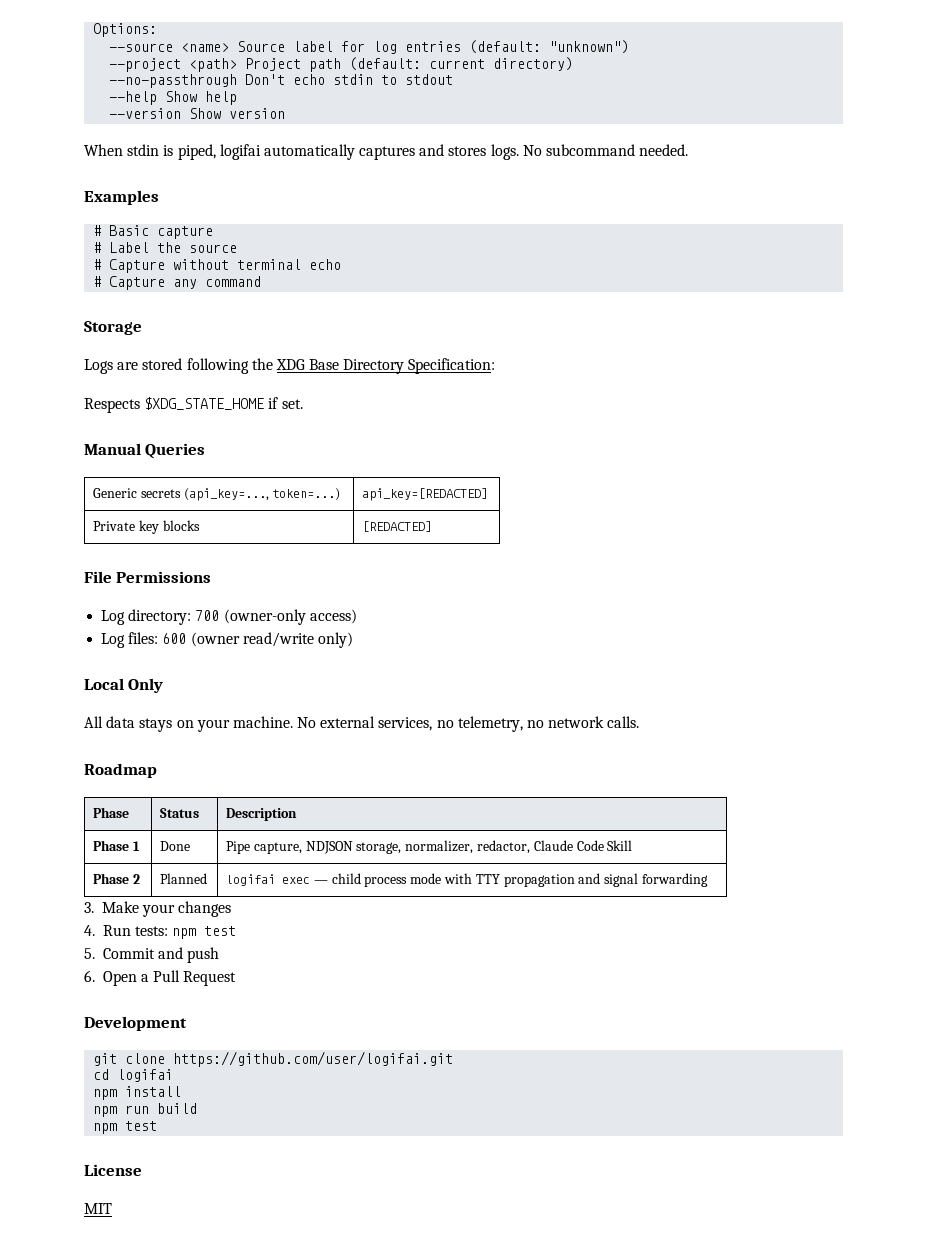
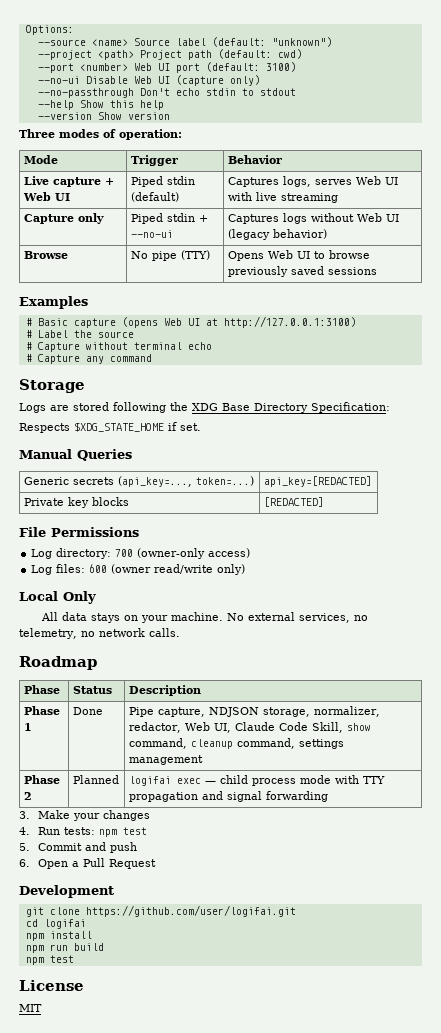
- --source <name> Source label for log entries (default: "unknown")
+ --source <name> Source label (default: "unknown")
- --project <path> Project path (default: current directory)
+ --project <path> Project path (default: cwd)
+ --port <number> Web UI port (default: 3100)
+ --no-ui Disable Web UI (capture only)
- --help Show help
+ --help Show this help
- When stdin is piped, logifai automatically captures and stores logs. No subcommand needed.
+ Three modes of operation:
+ Mode | Trigger | Behavior
+ Live capture + Web UI | Piped stdin (default) | Captures logs, serves Web UI with live streaming
+ Capture only | Piped stdin + --no-ui | Captures logs without Web UI (legacy behavior)
+ Browse | No pipe (TTY) | Opens Web UI to browse previously saved sessions
- # Basic capture
+ # Basic capture (opens Web UI at http://127.0.0.1:3100)
- Phase 1 | Done | Pipe capture, NDJSON storage, normalizer, redactor, Claude Code Skill
+ Phase 1 | Done | Pipe capture, NDJSON storage, normalizer, redactor, Web UI, Claude Code Skill, show command, cleanup command, settings management

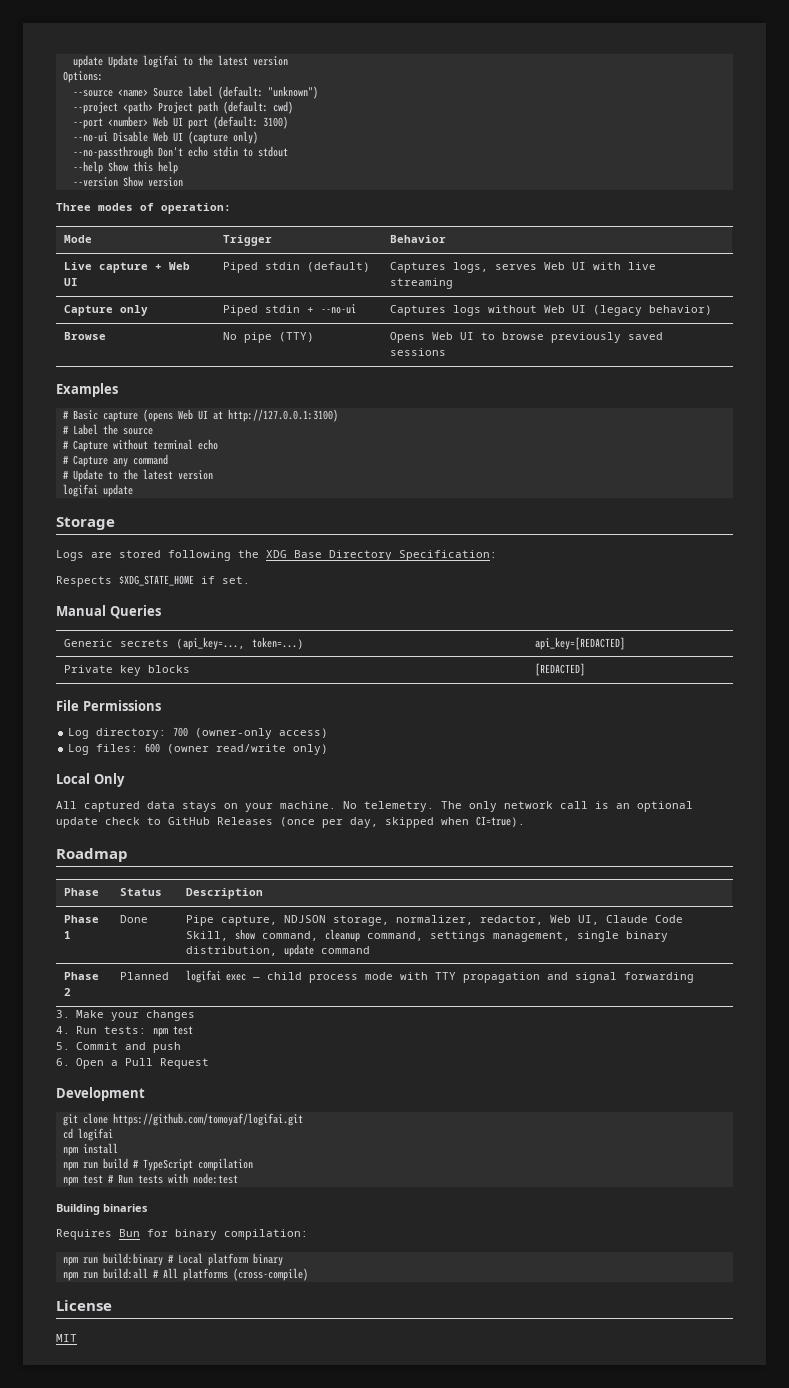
+ update Update logifai to the latest version
+ # Update to the latest version
+ logifai update
- All data stays on your machine.
+ All captured data stays on your machine.
- No external services, no telemetry, no network calls.
+ No telemetry. The only network call is an optional update check to GitHub Releases (once per day, skipped when CI=true).
- Phase 1 | Done | Pipe capture, NDJSON storage, normalizer, redactor, Web UI, Claude Code Skill, show command, cleanup command, settings management
+ Phase 1 | Done | Pipe capture, NDJSON storage, normalizer, redactor, Web UI, Claude Code Skill, show command, cleanup command, settings management, single binary distribution, update command
- git clone https://github.com/user/logifai.git
+ git clone https://github.com/tomoyaf/logifai.git
- npm run build
- npm test
+ npm run build # TypeScript compilation
+ npm test # Run tests with node:test
+ Building binaries
+ Requires Bun for binary compilation:
+ npm run build:binary # Local platform binary
+ npm run build:all # All platforms (cross-compile)

